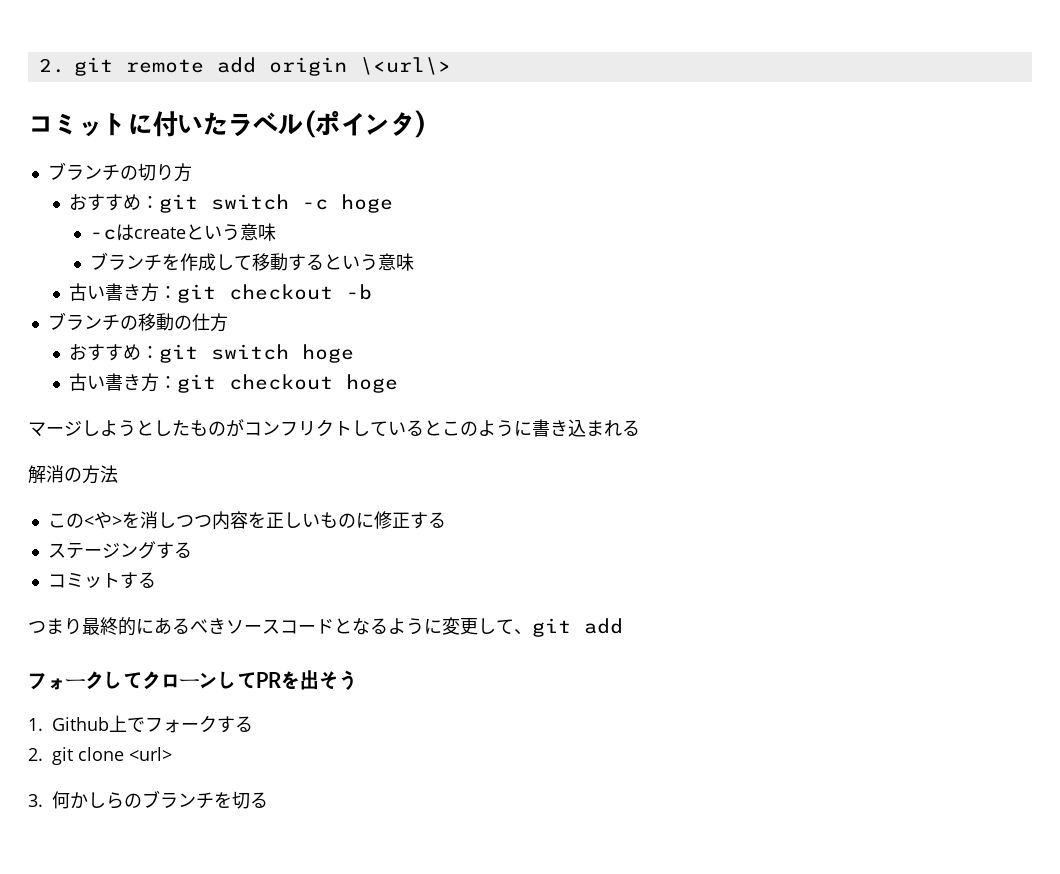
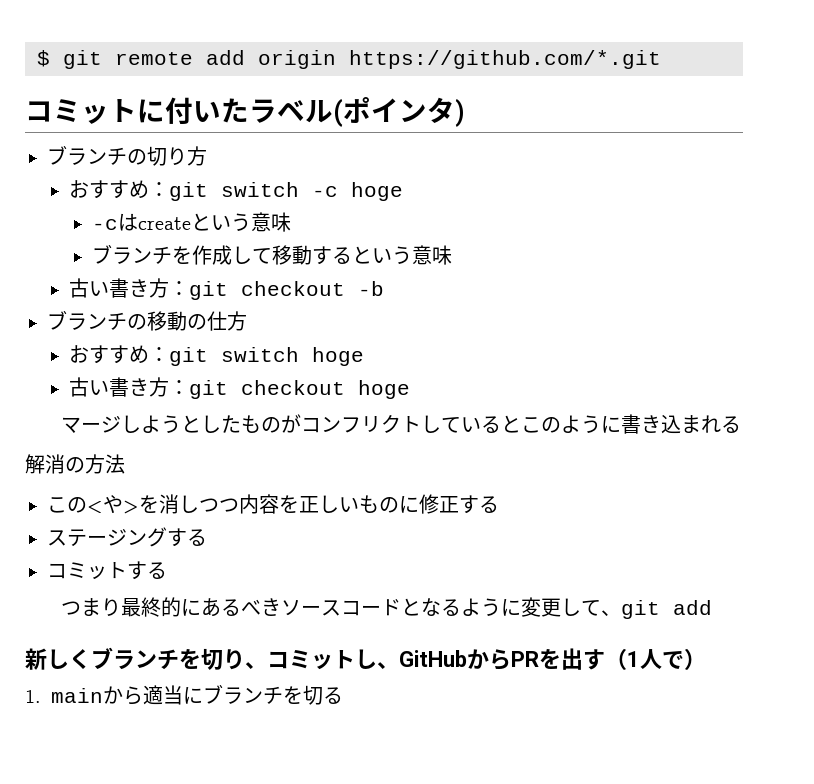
- 2. git remote add origin \<url\>
+ $ git remote add origin https://github.com/*.git
- フォークしてクローンしてPRを出そう
- 1. Github上でフォークする
- 2. git clone <url>
- 3.何かしらのブランチを切る
+ 新しくブランチを切り、コミットし、GitHubからPRを出す（1人で）
+ 1. mainから適当にブランチを切る

